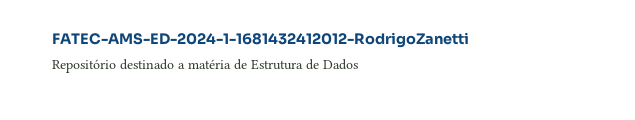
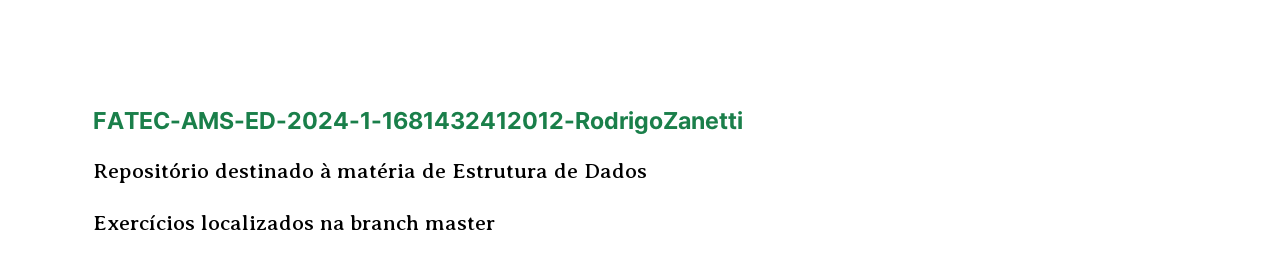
- Repositório destinado a matéria de Estrutura de Dados
+ Repositório destinado à matéria de Estrutura de Dados
+ Exercícios localizados na branch master

